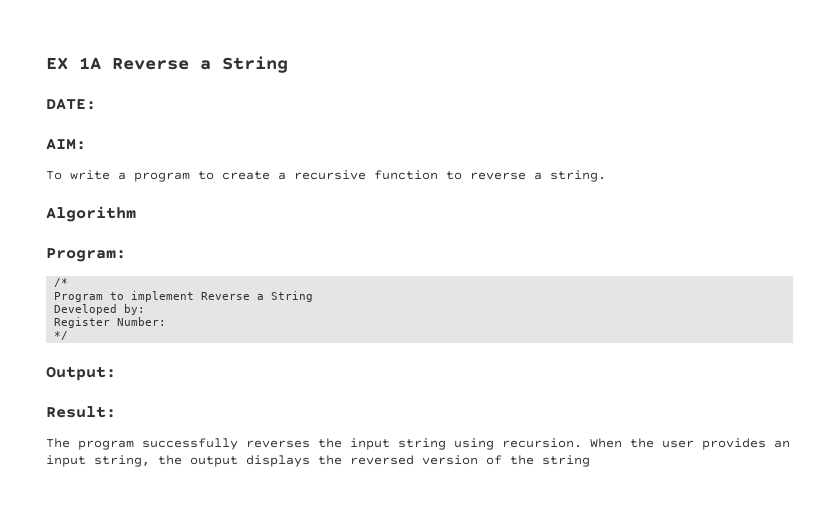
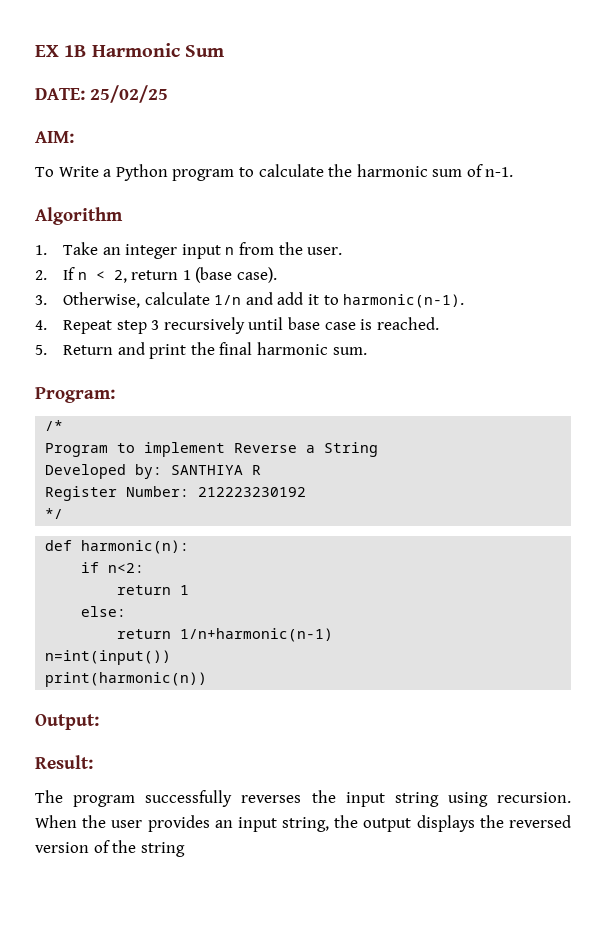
- EX 1A Reverse a String
+ EX 1B Harmonic Sum
- DATE:
+ DATE: 25/02/25
- To write a program to create a recursive function to reverse a string.
+ To Write a Python program to calculate the harmonic sum of n-1.
  Algorithm
+ 1. Take an integer input n from the user.
+ 2. If n < 2, return 1 (base case).
+ 3. Otherwise, calculate 1/n and add it to harmonic(n-1).
+ 4. Repeat step 3 recursively until base case is reached.
+ 5. Return and print the final harmonic sum.
- Developed by:
+ Developed by: SANTHIYA R
- Register Number:
+ Register Number: 212223230192
+ def harmonic(n):
+ if n<2:
+ return 1
+ else:
+ return 1/n+harmonic(n-1)
+ n=int(input())
+ print(harmonic(n))

